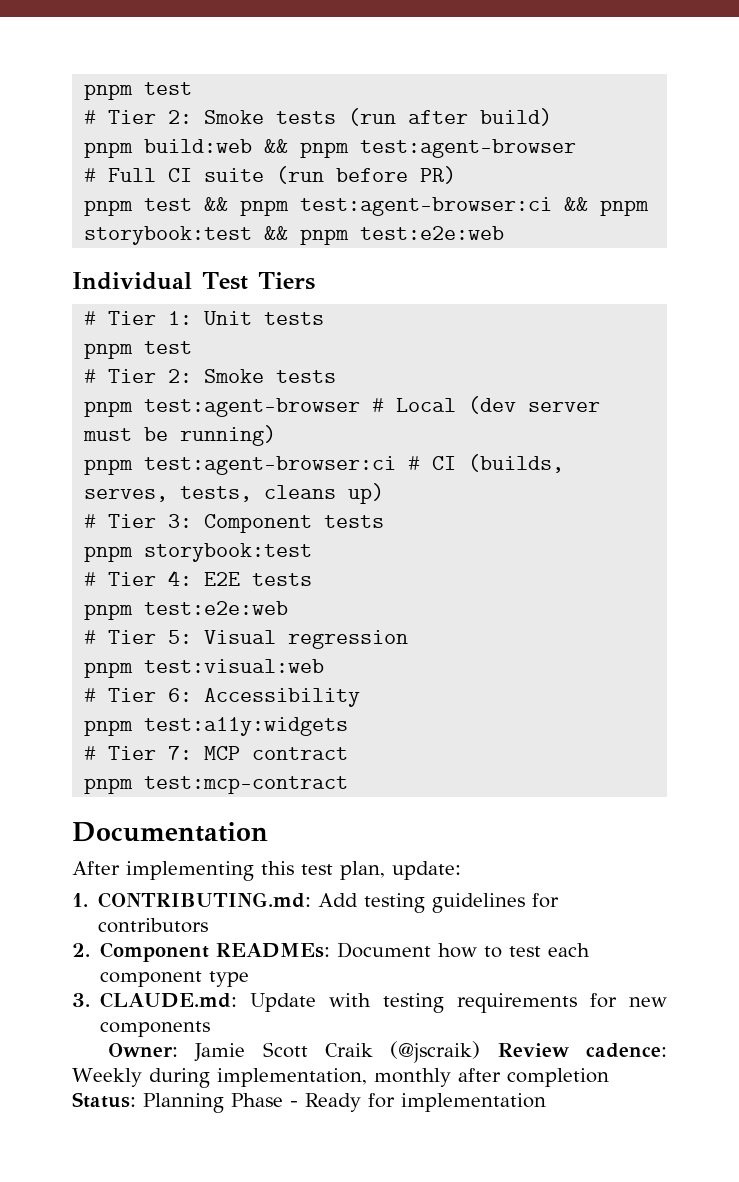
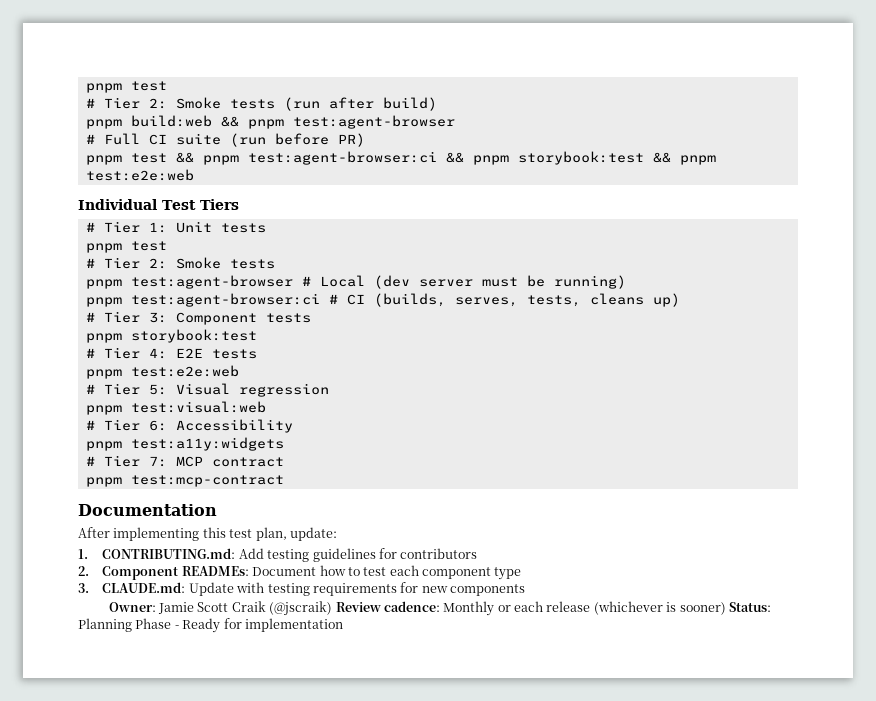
- Owner: Jamie Scott Craik (@jscraik) Review cadence: Weekly during implementation, monthly after completion Status: Planning Phase - Ready for implementation
+ Owner: Jamie Scott Craik (@jscraik) Review cadence: Monthly or each release (whichever is sooner) Status: Planning Phase - Ready for implementation

